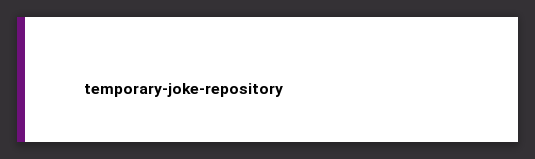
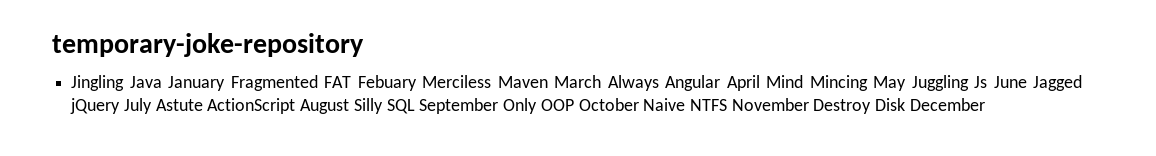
+ Jingling Java January Fragmented FAT Febuary Merciless Maven March Always Angular April Mind Mincing May Juggling Js June Jagged jQuery July Astute ActionScript August Silly SQL September Only OOP October Naive NTFS November Destroy Disk December

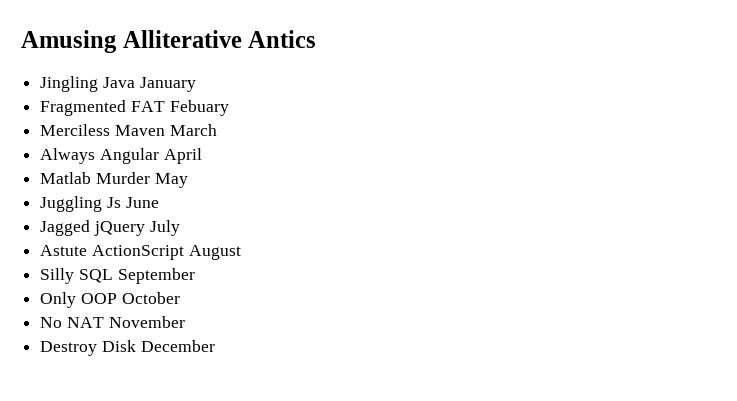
- temporary-joke-repository
+ Amusing Alliterative Antics
- Jingling Java January Fragmented FAT Febuary Merciless Maven March Always Angular April Mind Mincing May Juggling Js June Jagged jQuery July Astute ActionScript August Silly SQL September Only OOP October Naive NTFS November Destroy Disk December
+ Jingling Java January
+ Fragmented FAT Febuary
+ Merciless Maven March
+ Always Angular April
+ Matlab Murder May
+ Juggling Js June
+ Jagged jQuery July
+ Astute ActionScript August
+ Silly SQL September
+ Only OOP October
+ No NAT November
+ Destroy Disk December

